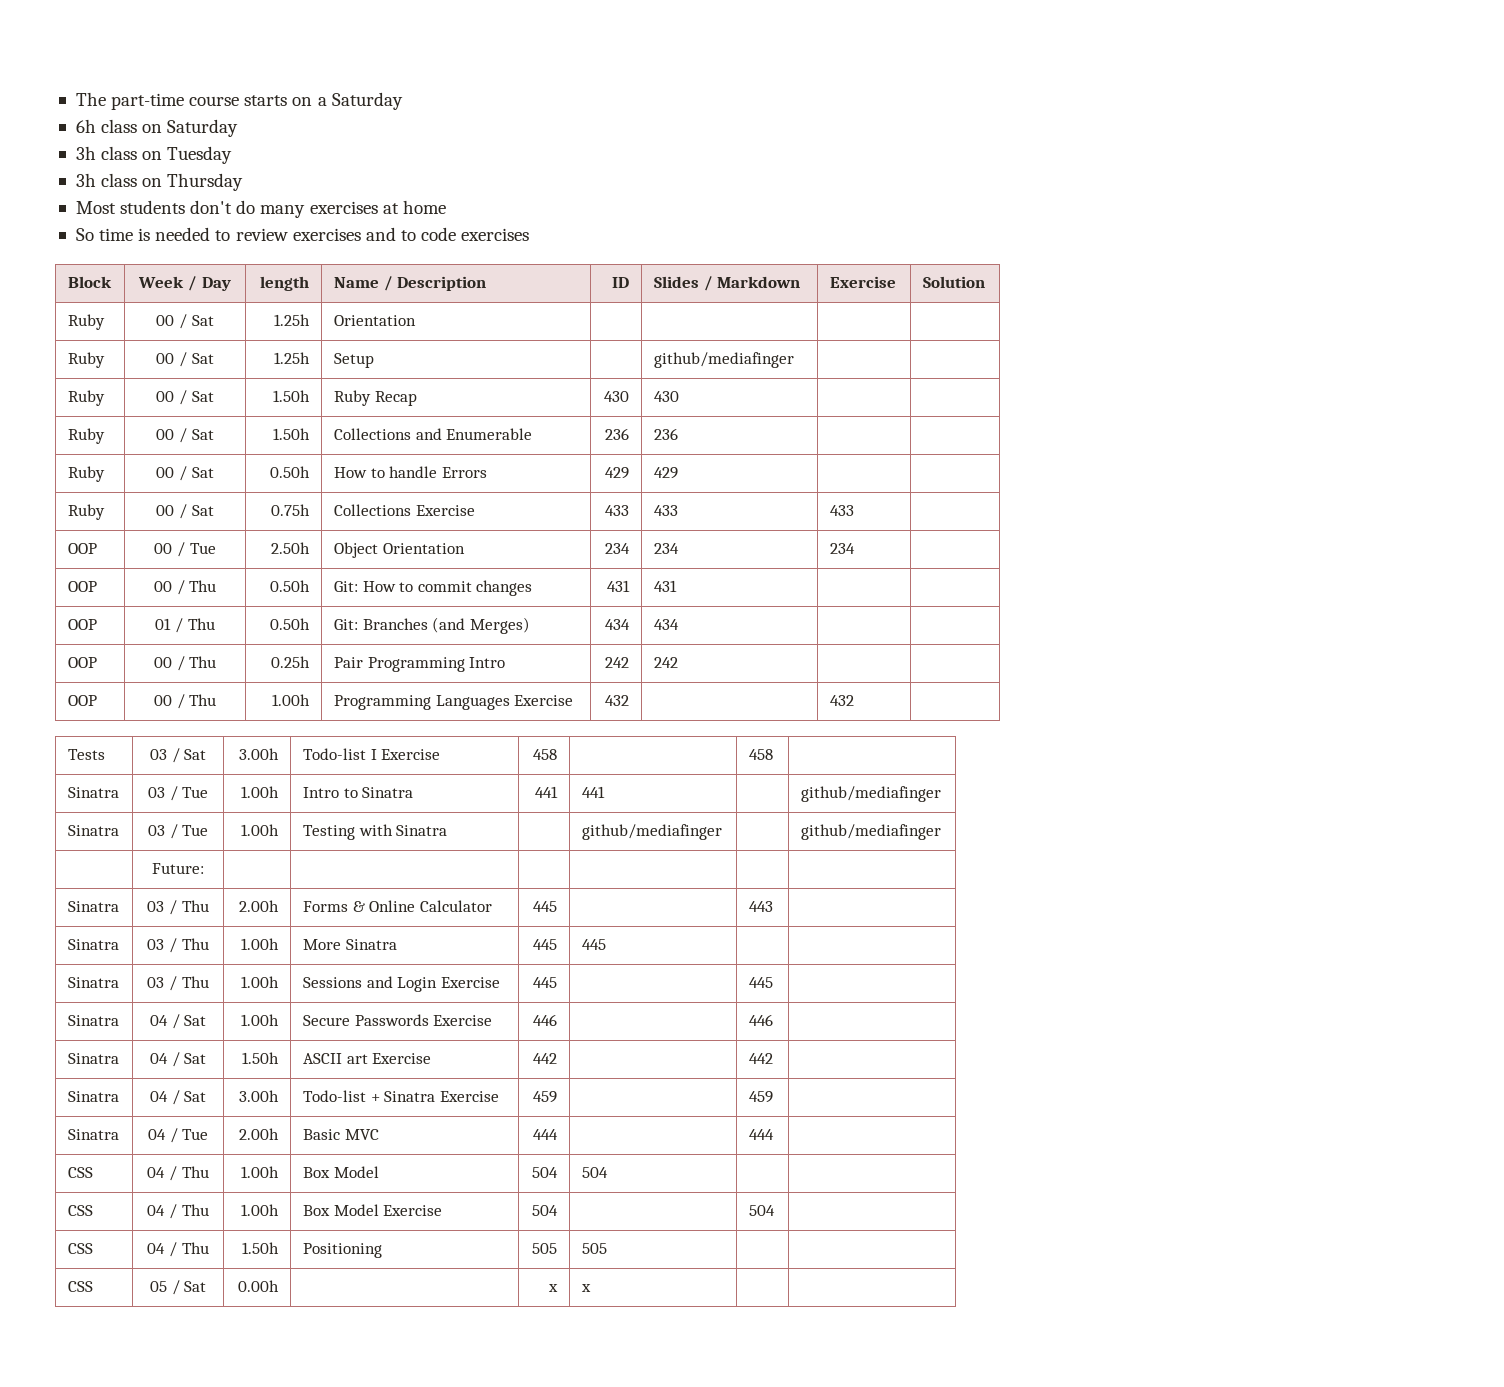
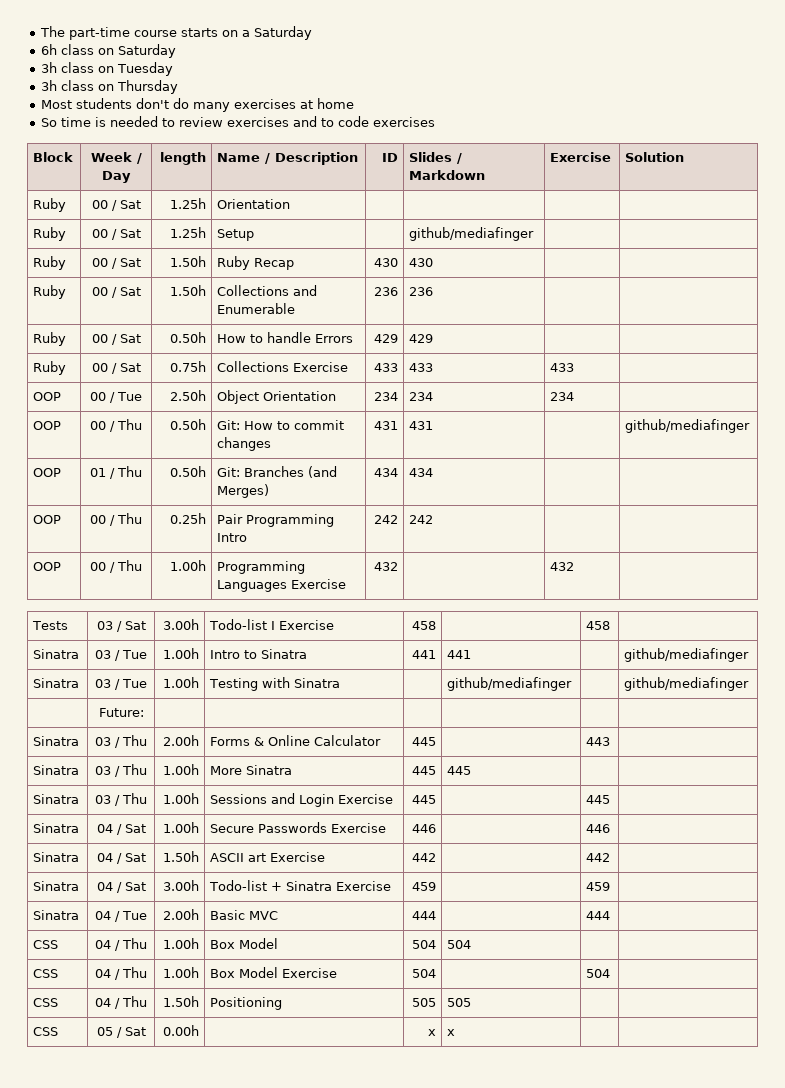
- OOP | 00 / Thu | 0.50h | Git: How to commit changes | 431 | 431 | |
+ OOP | 00 / Thu | 0.50h | Git: How to commit changes | 431 | 431 | | github/mediafinger

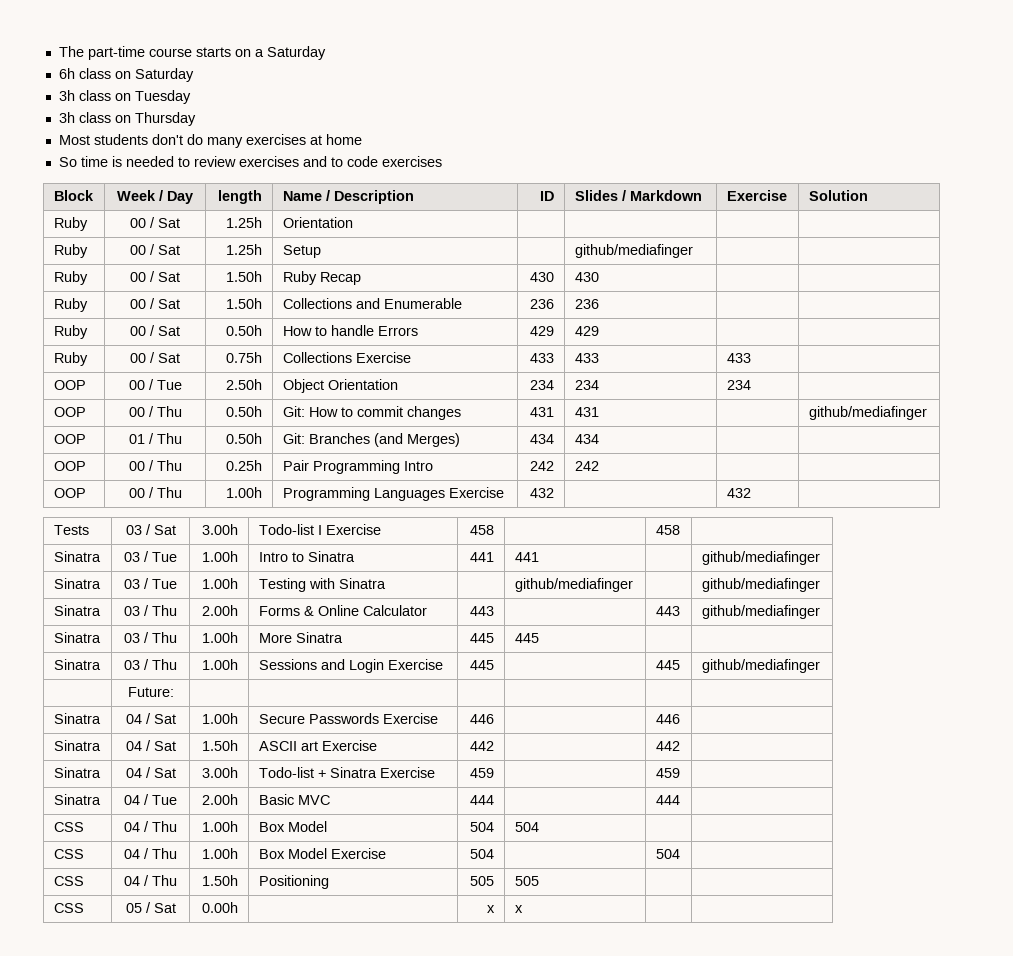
- | Future: | | | | | |
- Sinatra | 03 / Thu | 2.00h | Forms & Online Calculator | 445 | | 443 |
+ Sinatra | 03 / Thu | 2.00h | Forms & Online Calculator | 443 | | 443 | github/mediafinger
- Sinatra | 03 / Thu | 1.00h | Sessions and Login Exercise | 445 | | 445 |
+ Sinatra | 03 / Thu | 1.00h | Sessions and Login Exercise | 445 | | 445 | github/mediafinger
+ | Future: | | | | | |

